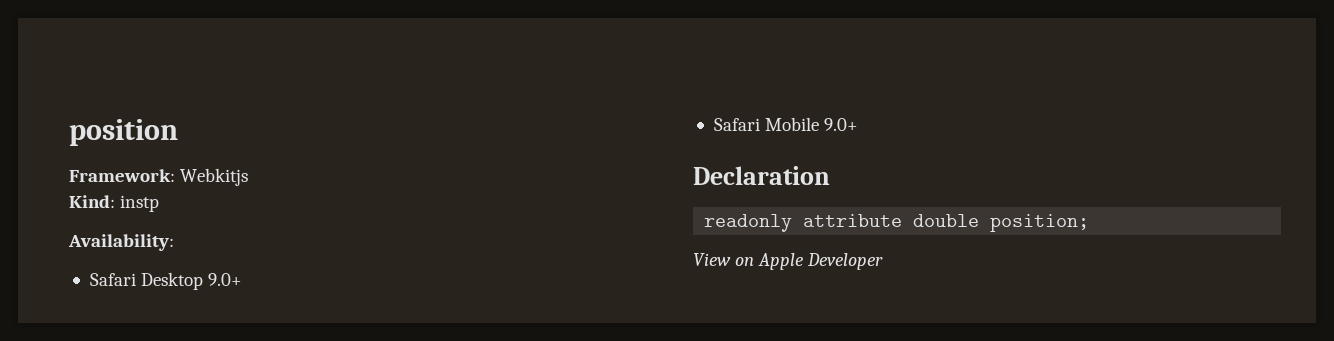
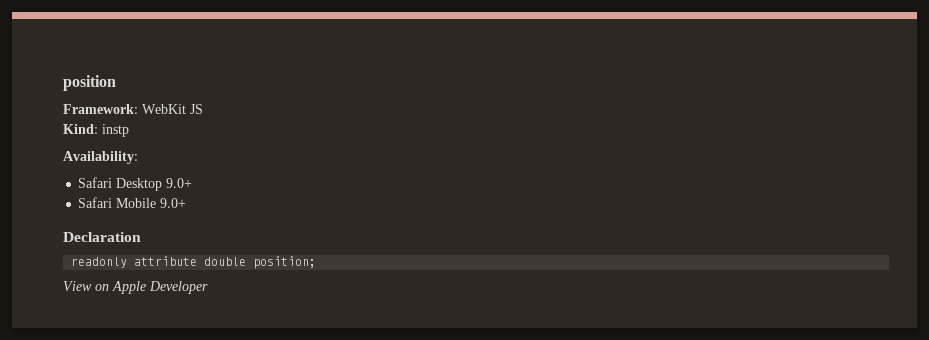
- Framework: Webkitjs
+ Framework: WebKit JS

